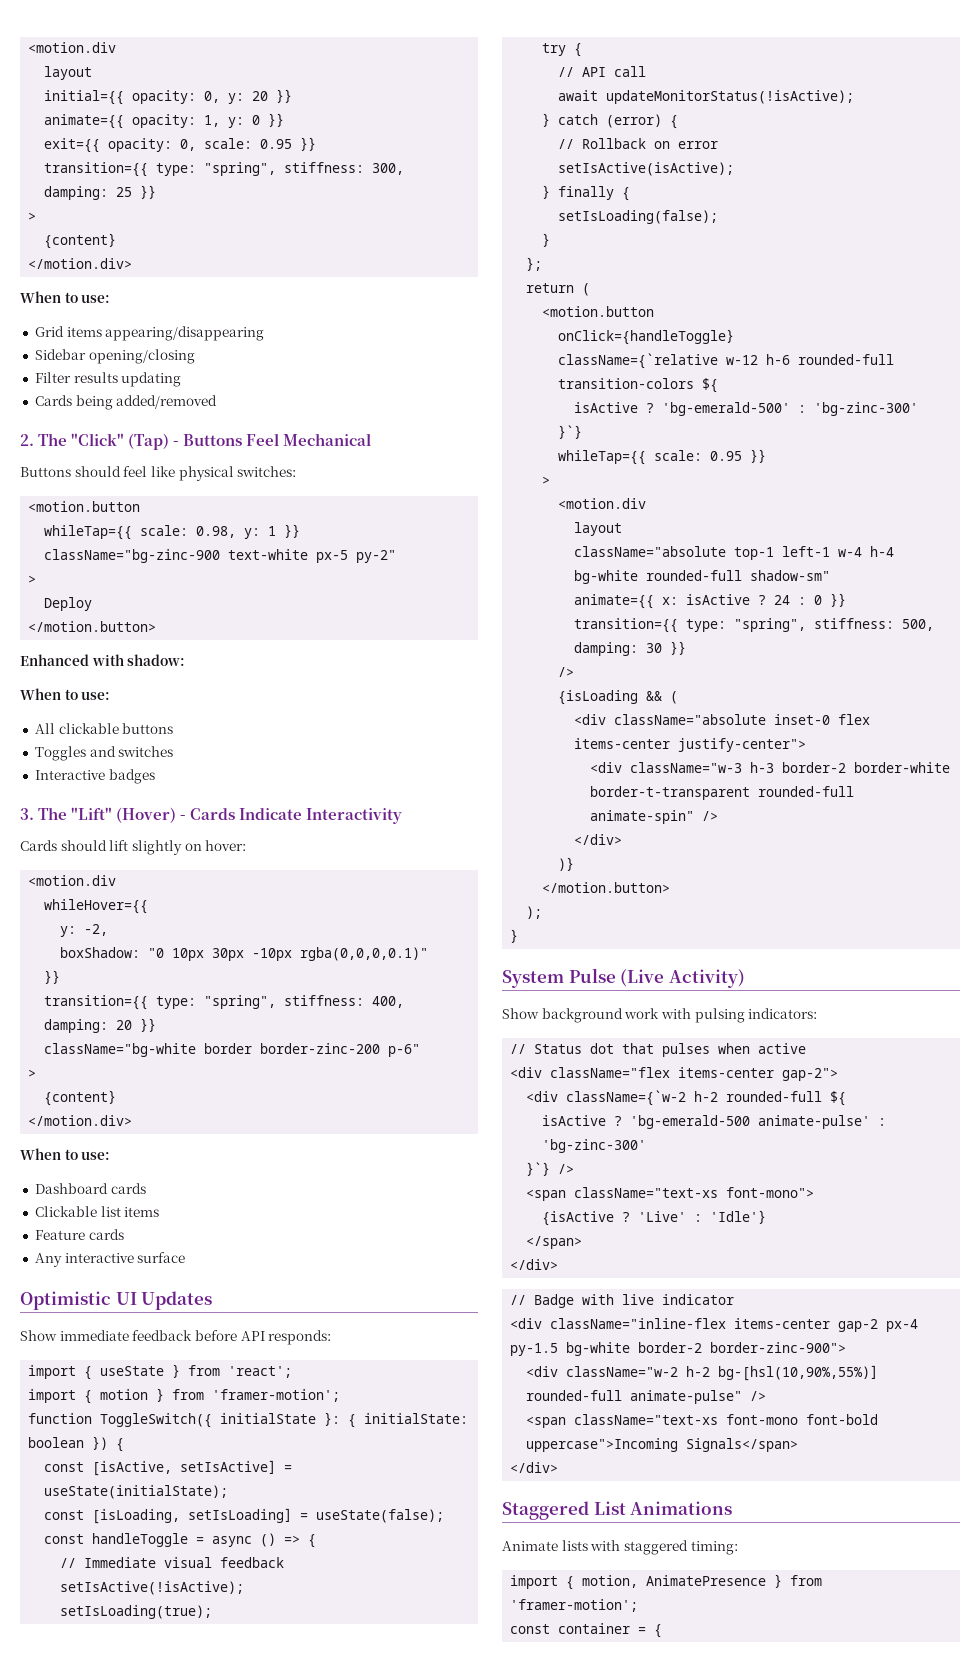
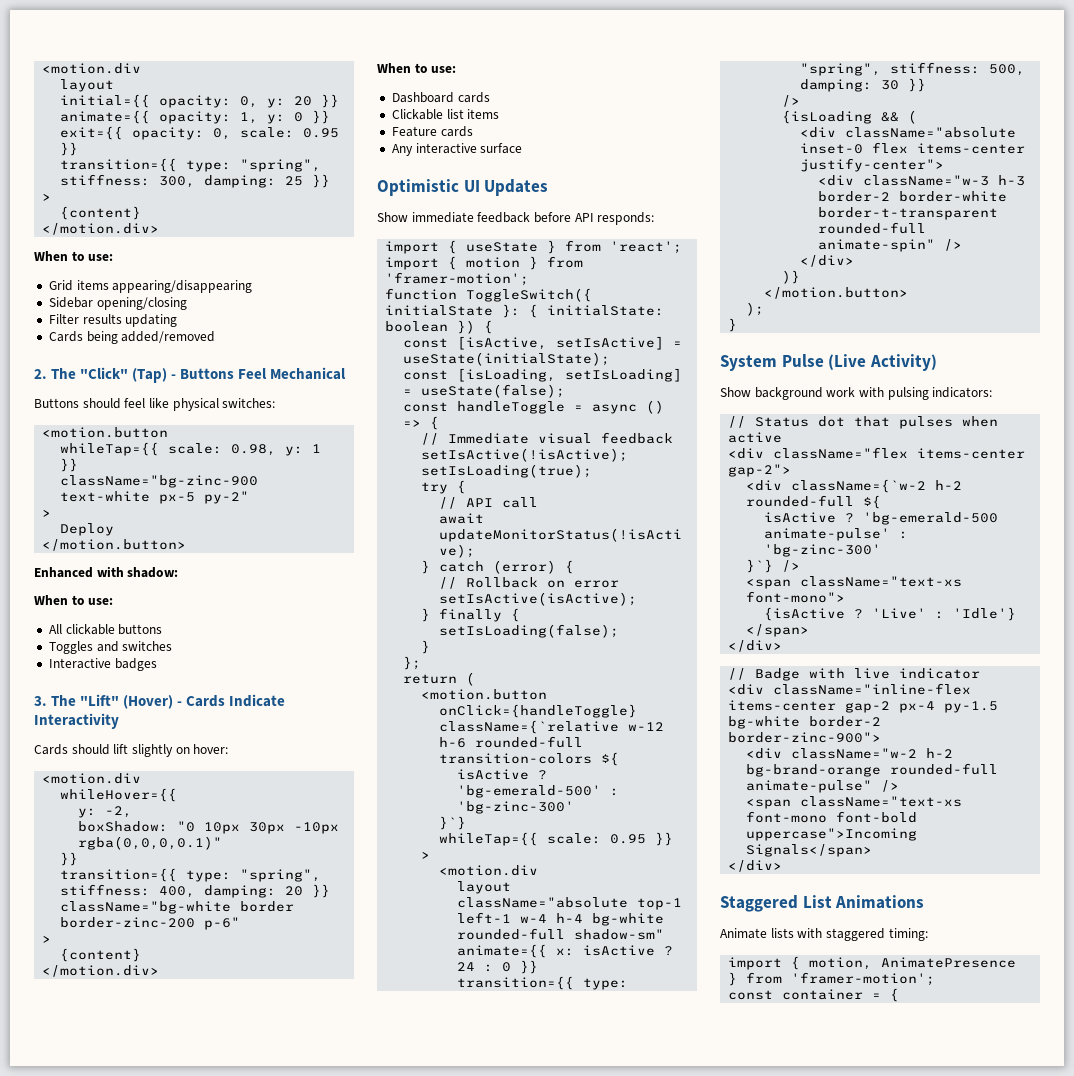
- <div className="w-2 h-2 bg-[hsl(10,90%,55%)] rounded-full animate-pulse" />
+ <div className="w-2 h-2 bg-brand-orange rounded-full animate-pulse" />

